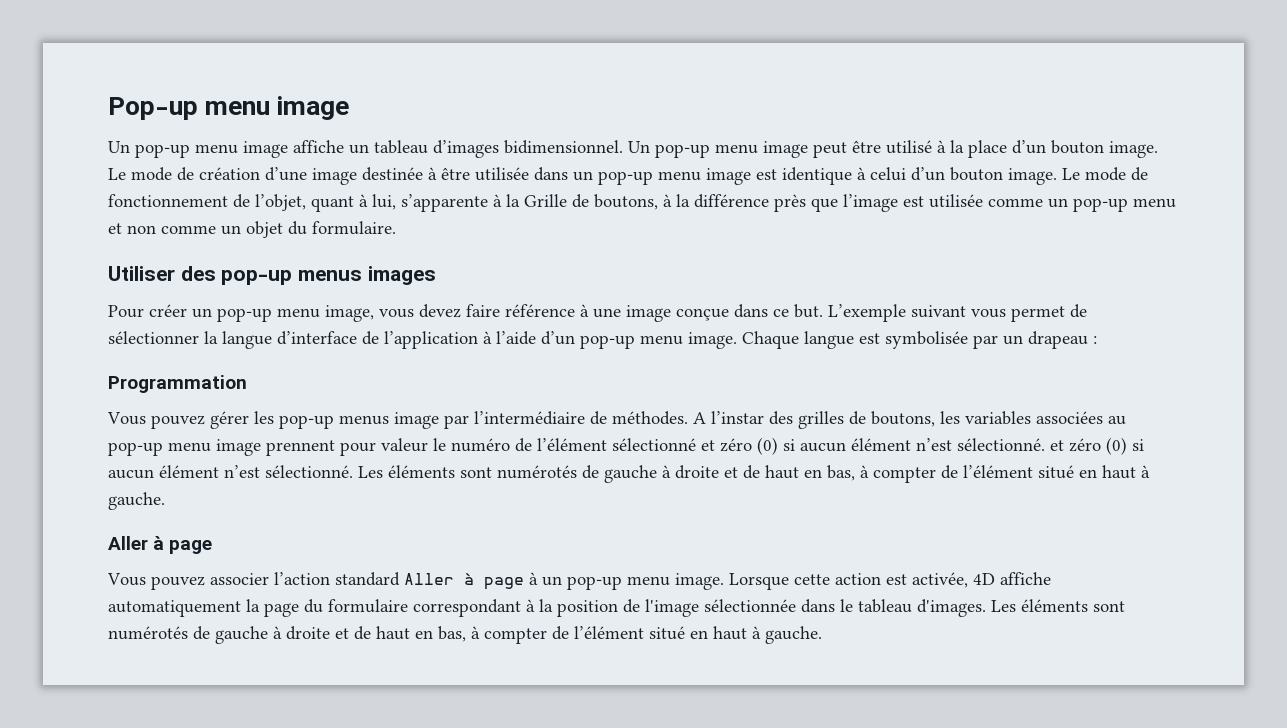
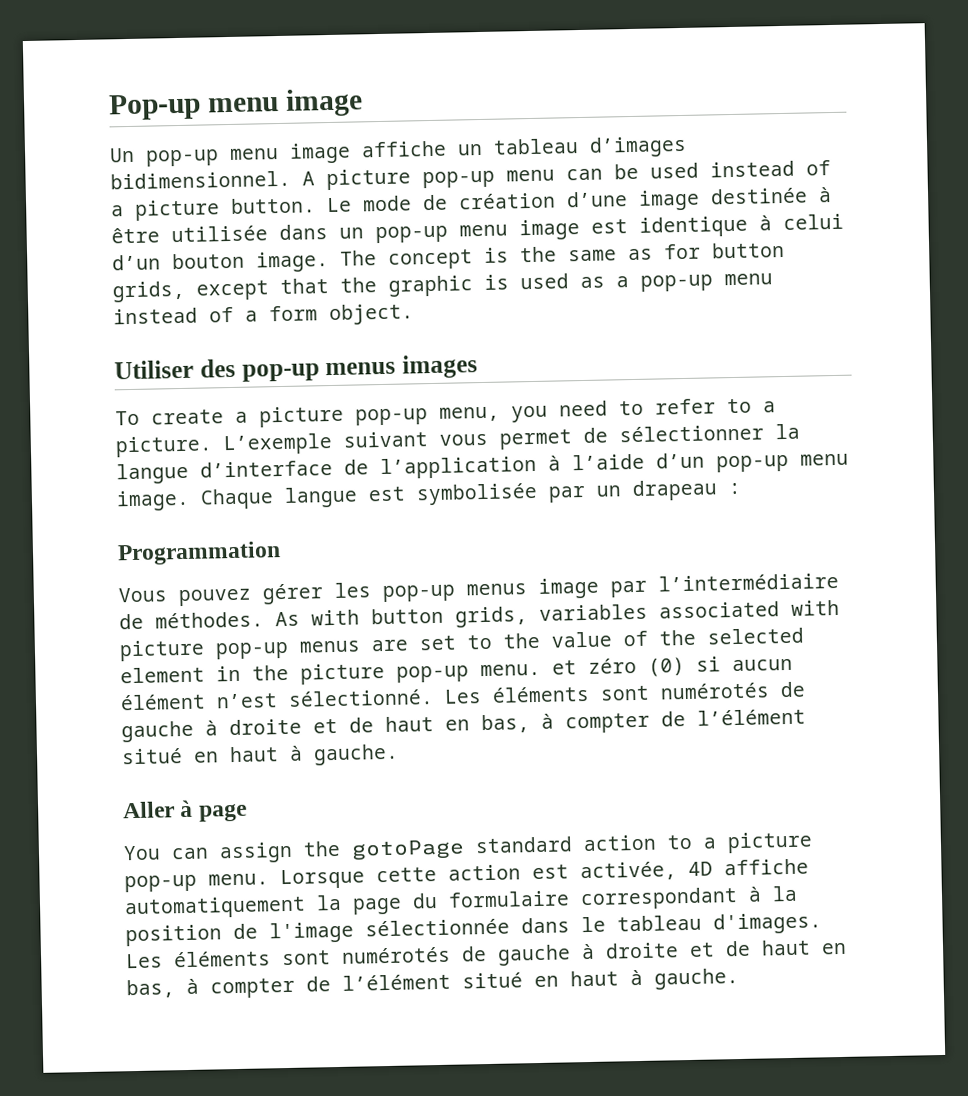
- Un pop-up menu image peut être utilisé à la place d’un bouton image.
+ A picture pop-up menu can be used instead of a picture button.
- Le mode de fonctionnement de l’objet, quant à lui, s’apparente à la Grille de boutons, à la différence près que l’image est utilisée comme un pop-up menu et non comme un objet du formulaire.
+ The concept is the same as for button grids, except that the graphic is used as a pop-up menu instead of a form object.
- Pour créer un pop-up menu image, vous devez faire référence à une image conçue dans ce but.
+ To create a picture pop-up menu, you need to refer to a picture.
- A l’instar des grilles de boutons, les variables associées au pop-up menu image prennent pour valeur le numéro de l’élément sélectionné et zéro (0) si aucun élément n’est sélectionné. et zéro (0) si aucun élément n’est sélectionné.
+ As with button grids, variables associated with picture pop-up menus are set to the value of the selected element in the picture pop-up menu. et zéro (0) si aucun élément n’est sélectionné.
- Vous pouvez associer l’action standard Aller à page à un pop-up menu image.
+ You can assign the gotoPage standard action to a picture pop-up menu.

